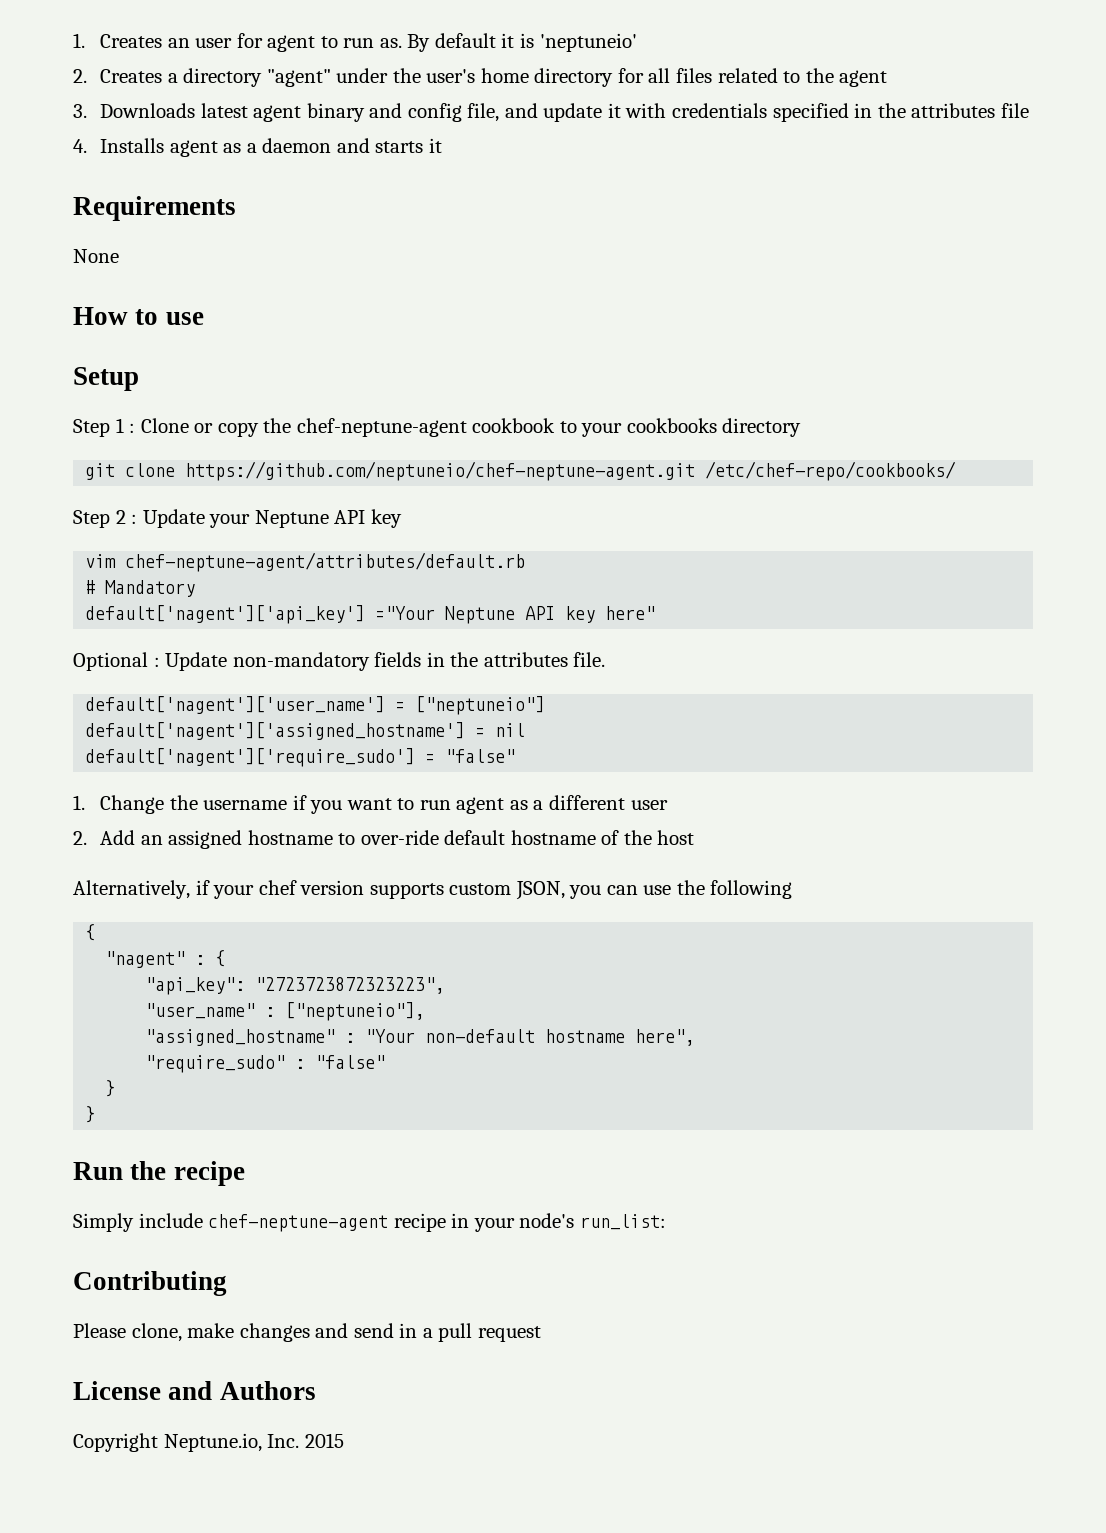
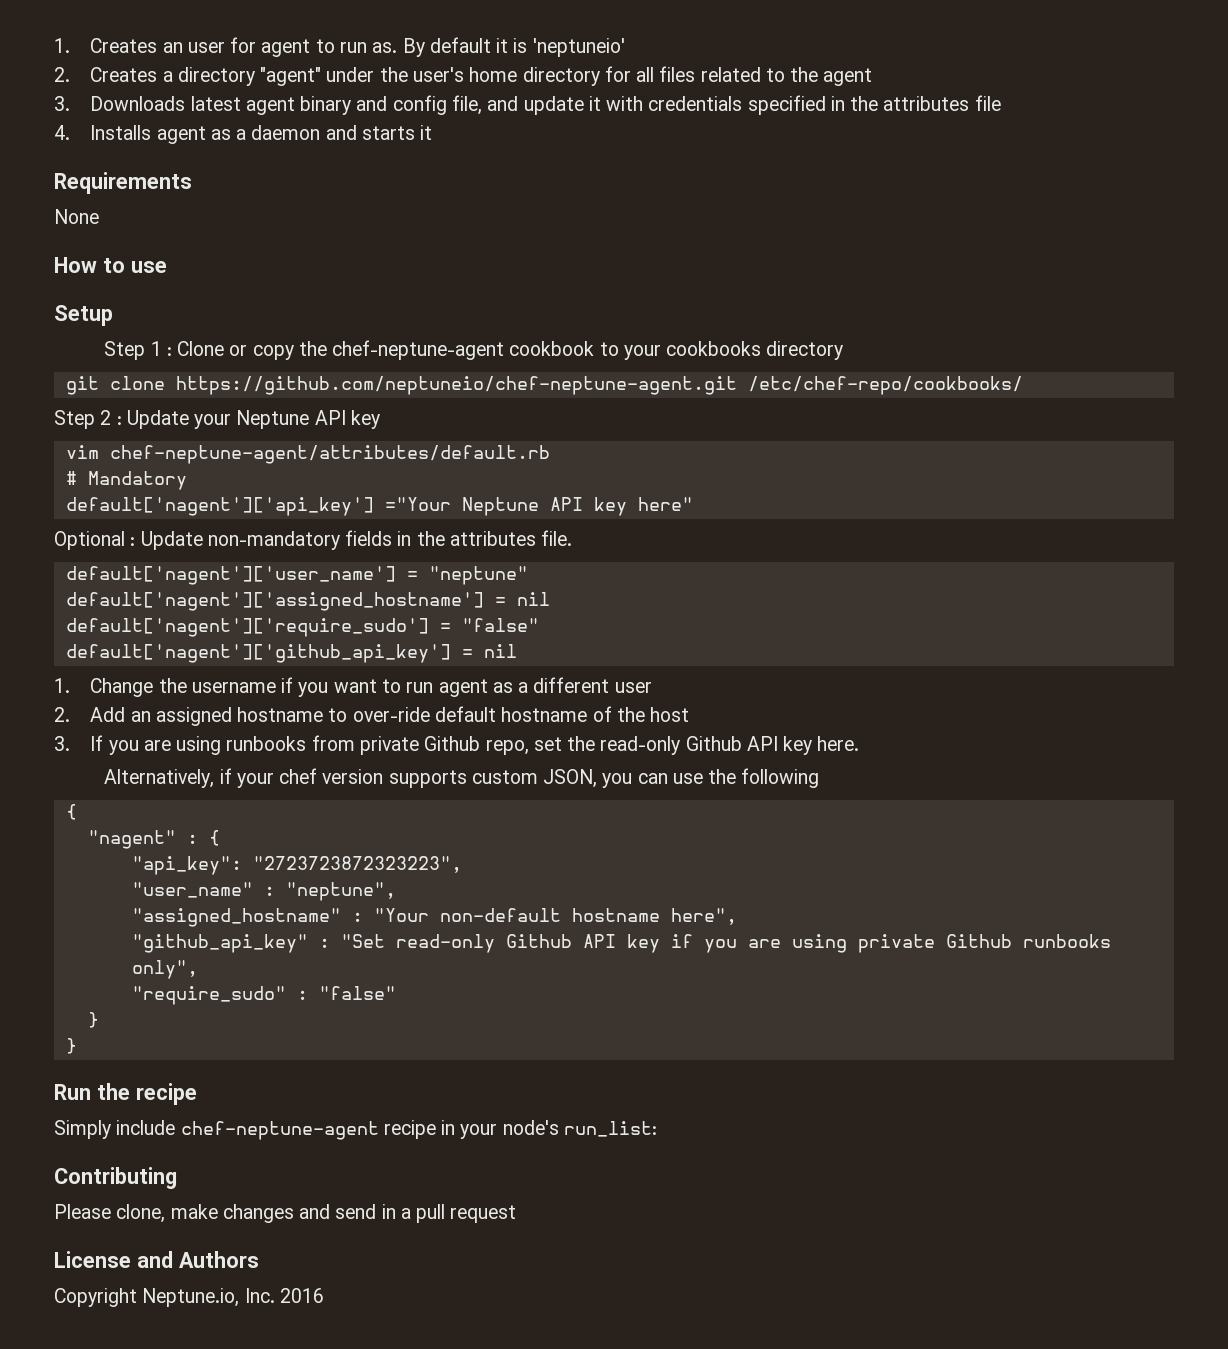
- default['nagent']['user_name'] = ["neptuneio"]
+ default['nagent']['user_name'] = "neptune"
+ default['nagent']['github_api_key'] = nil
+ 3. If you are using runbooks from private Github repo, set the read-only Github API key here.
- "user_name" : ["neptuneio"],
+ "user_name" : "neptune",
+ "github_api_key" : "Set read-only Github API key if you are using private Github runbooks only",
- Copyright Neptune.io, Inc. 2015
+ Copyright Neptune.io, Inc. 2016

